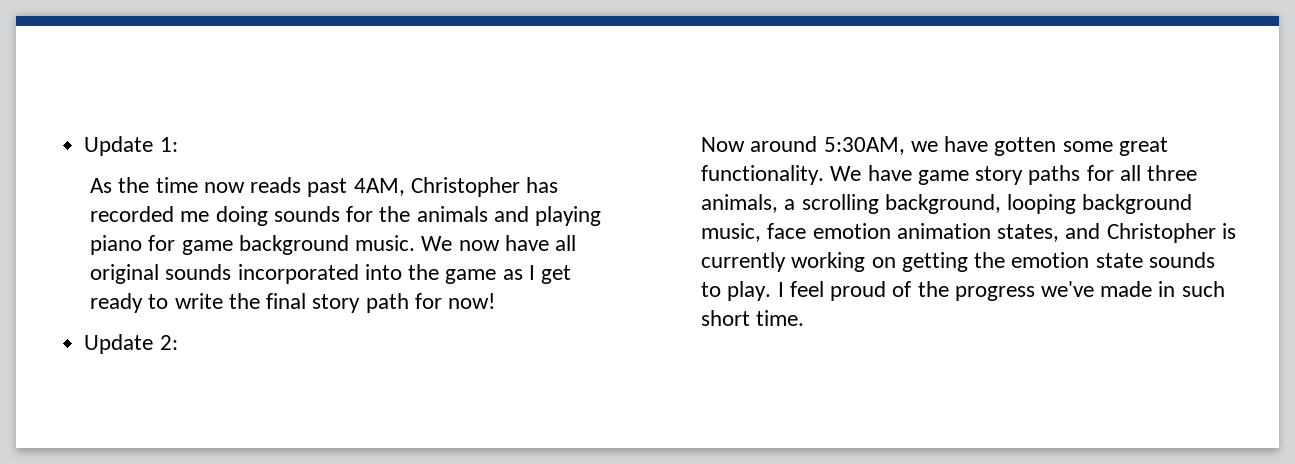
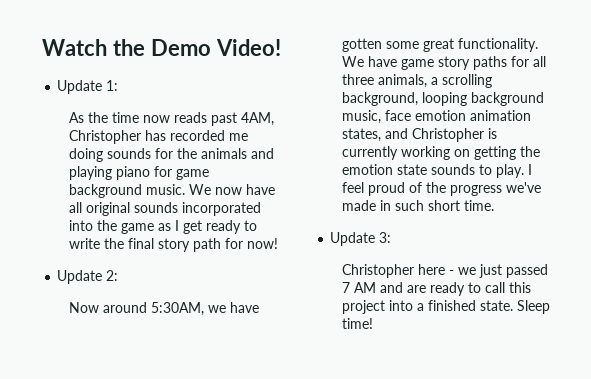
+ Watch the Demo Video!
+ Update 3:
+ Christopher here - we just passed 7 AM and are ready to call this project into a finished state. Sleep time!

